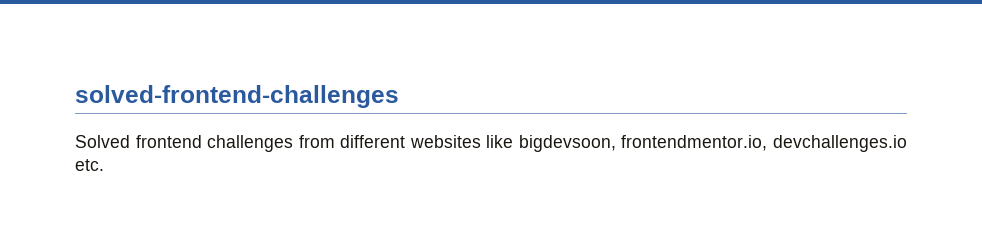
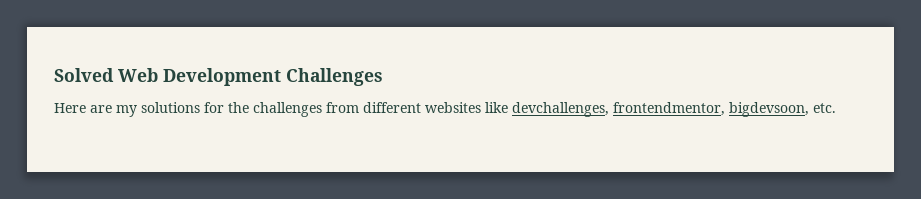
- solved-frontend-challenges
- Solved frontend challenges from different websites like bigdevsoon, frontendmentor.io, devchallenges.io etc.
+ Solved Web Development Challenges
+ Here are my solutions for the challenges from different websites like devchallenges, frontendmentor, bigdevsoon, etc.

